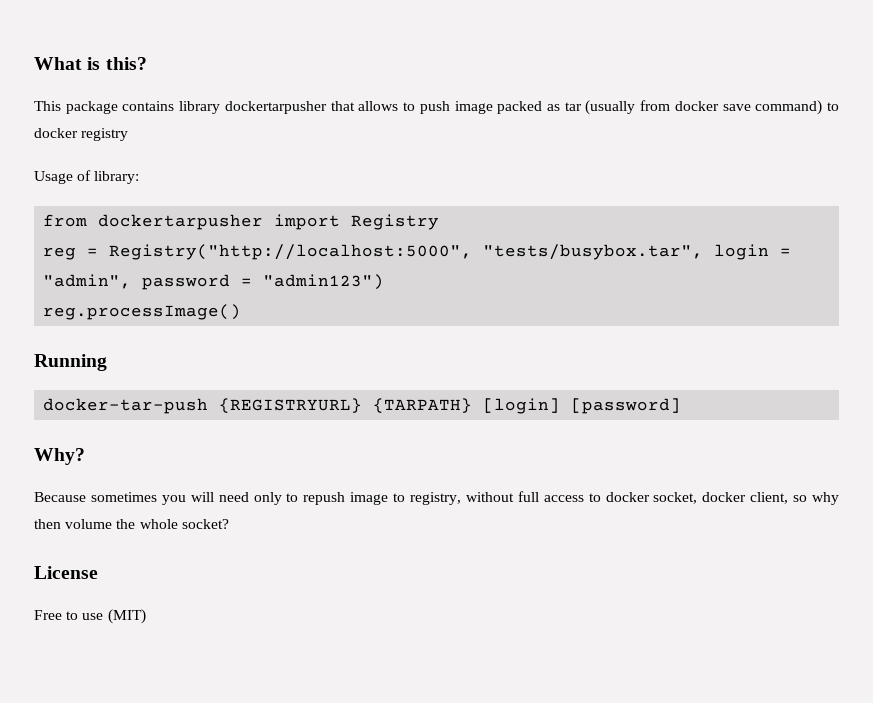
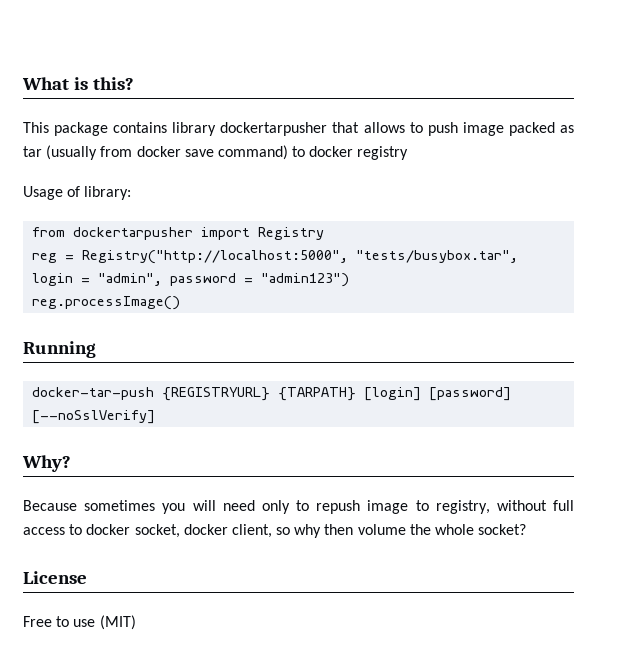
- docker-tar-push {REGISTRYURL} {TARPATH} [login] [password]
+ docker-tar-push {REGISTRYURL} {TARPATH} [login] [password] [--noSslVerify]

